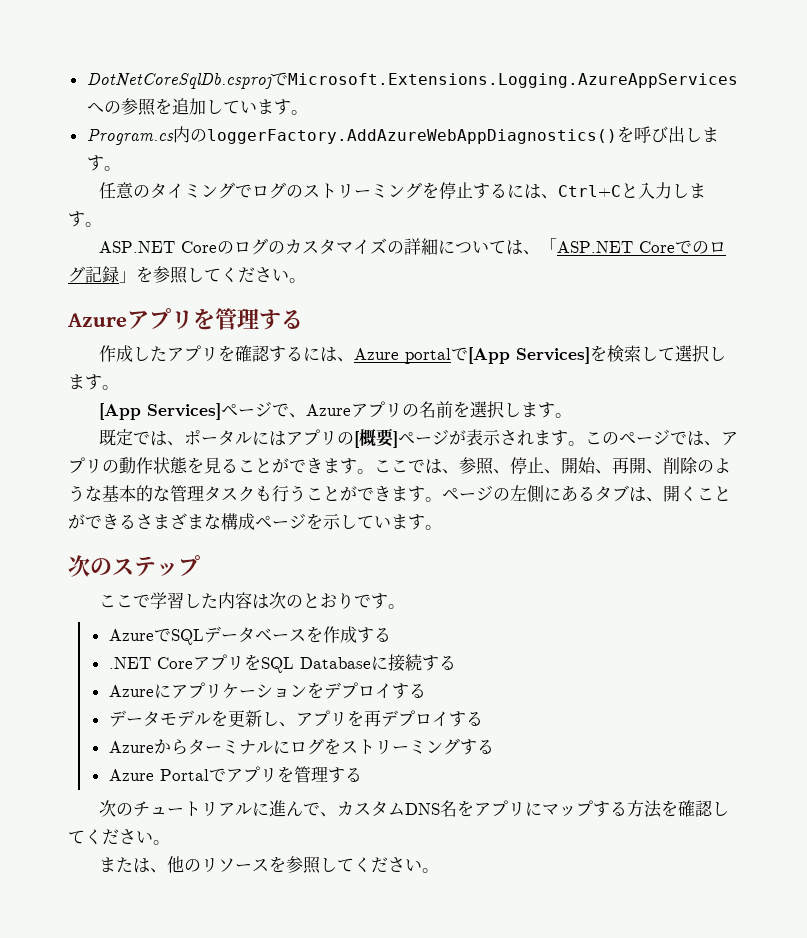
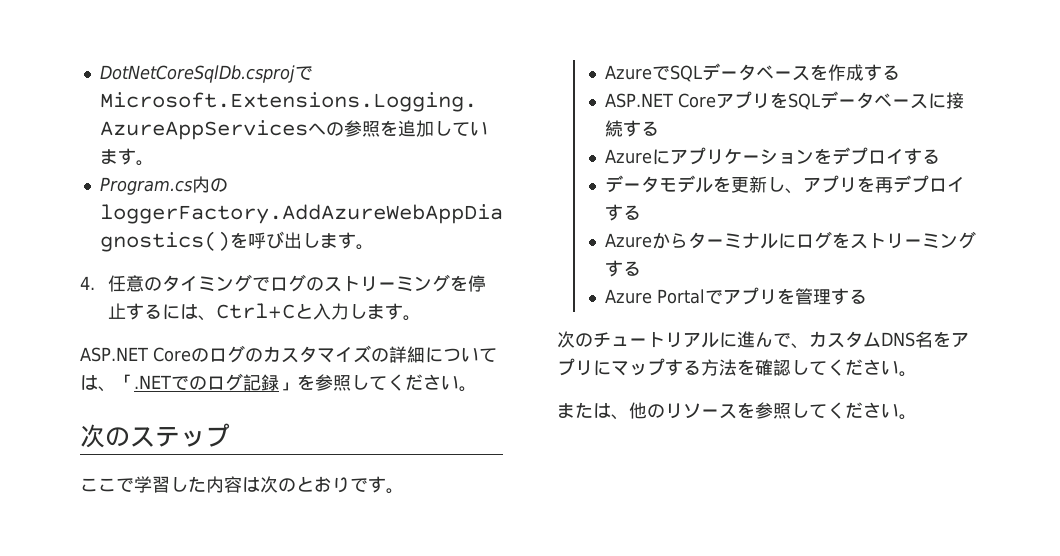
- 任意のタイミングでログのストリーミングを停止するには、Ctrl+Cと入力します。
+ 4.任意のタイミングでログのストリーミングを停止するには、Ctrl+Cと入力します。
- ASP.NET Coreのログのカスタマイズの詳細については、「ASP.NET Coreでのログ記録」を参照してください。
+ ASP.NET Coreのログのカスタマイズの詳細については、「.NETでのログ記録」を参照してください。
- Azureアプリを管理する
- 作成したアプリを確認するには、Azure portalで[App Services]を検索して選択します。
- [App Services]ページで、Azureアプリの名前を選択します。
- 既定では、ポータルにはアプリの[概要]ページが表示されます。このページでは、アプリの動作状態を見ることができます。ここでは、参照、停止、開始、再開、削除のような基本的な管理タスクも行うことができます。ページの左側にあるタブは、開くことができるさまざまな構成ページを示しています。
- .NET CoreアプリをSQL Databaseに接続する
+ ASP.NET CoreアプリをSQLデータベースに接続する

